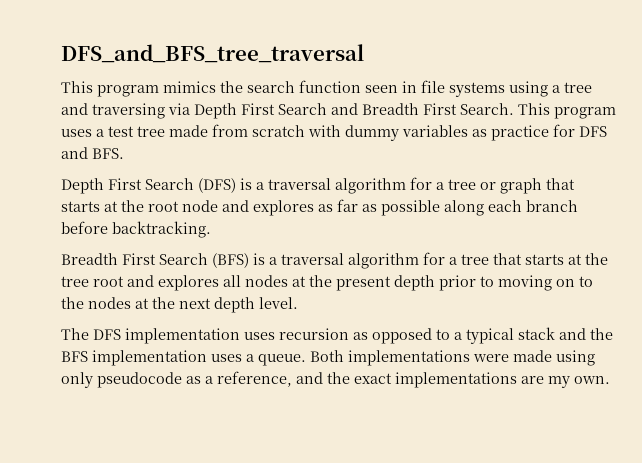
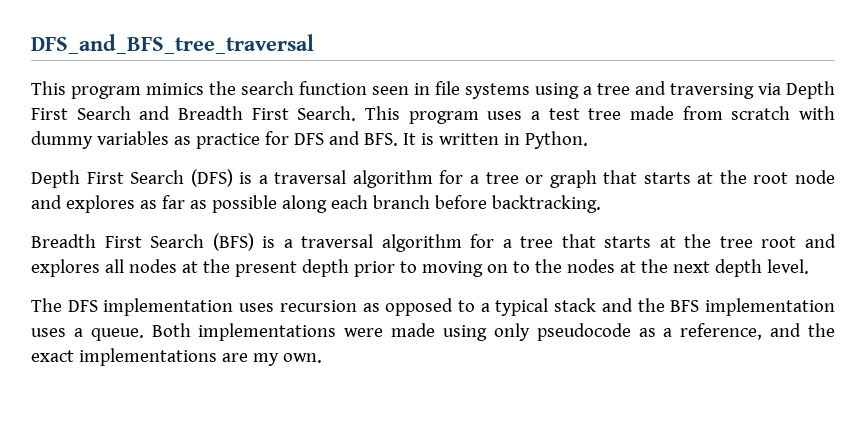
- This program uses a test tree made from scratch with dummy variables as practice for DFS and BFS.
+ This program uses a test tree made from scratch with dummy variables as practice for DFS and BFS. It is written in Python.

